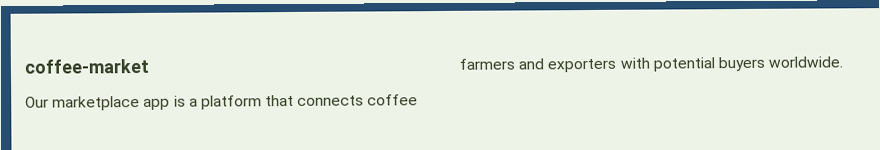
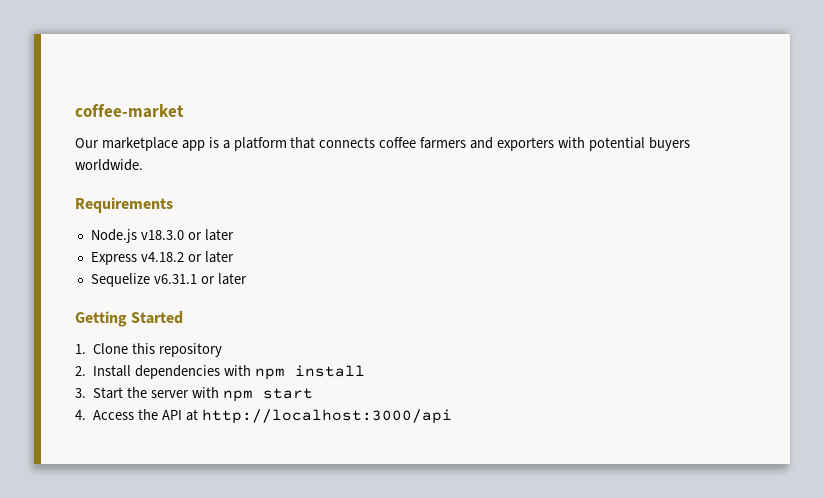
+ Requirements
+ Node.js v18.3.0 or later
+ Express v4.18.2 or later
+ Sequelize v6.31.1 or later
+ Getting Started
+ 1. Clone this repository
+ 2. Install dependencies with npm install
+ 3. Start the server with npm start
+ 4. Access the API at http://localhost:3000/api

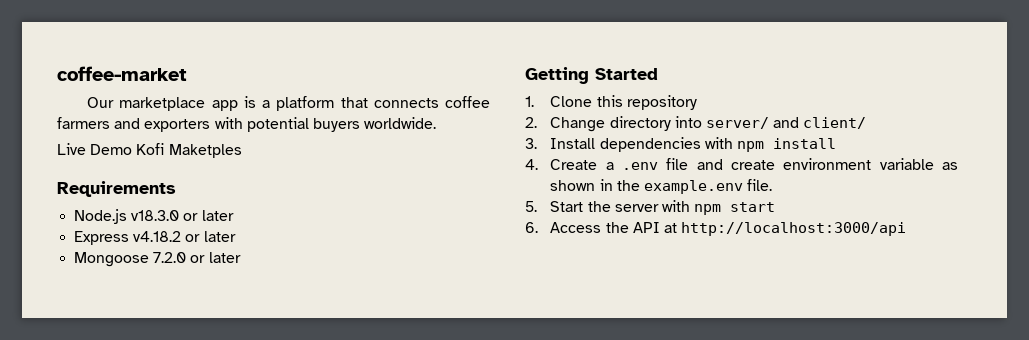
+ Live Demo Kofi Maketples
- Sequelize v6.31.1 or later
+ Mongoose 7.2.0 or later
- 2. Install dependencies with npm install
+ 2. Change directory into server/ and client/
+ 3. Install dependencies with npm install
- 3. Start the server with npm start
+ 4. Create a .env file and create environment variable as shown in the example.env file.
+ 5. Start the server with npm start
- 4. Access the API at http://localhost:3000/api
+ 6. Access the API at http://localhost:3000/api

